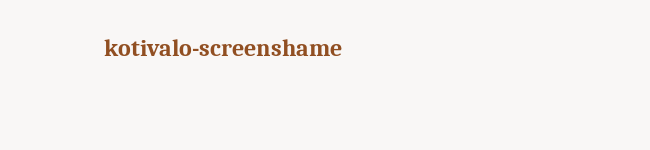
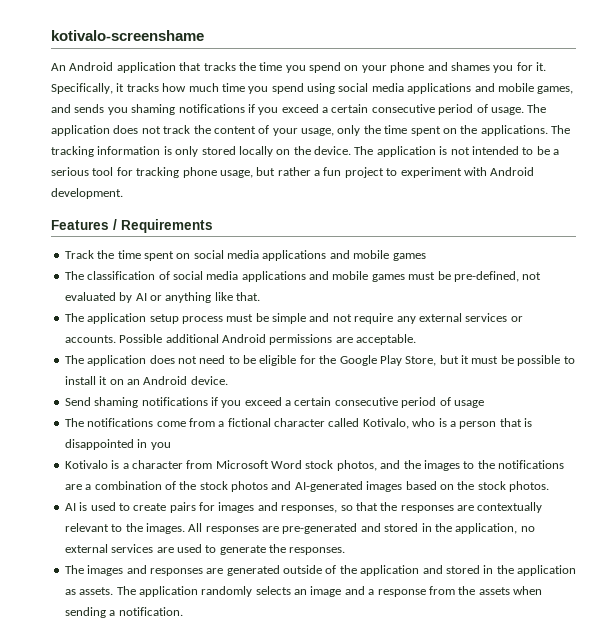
+ An Android application that tracks the time you spend on your phone and shames you for it. Specifically, it tracks how much time you spend using social media applications and mobile games, and sends you shaming notifications if you exceed a certain consecutive period of usage. The application does not track the content of your usage, only the time spent on the applications. The tracking information is only stored locally on the device. The application is not intended to be a serious tool for tracking phone usage, but rather a fun project to experiment with Android development.
+ Features / Requirements
+ Track the time spent on social media applications and mobile games
+ The classification of social media applications and mobile games must be pre-defined, not evaluated by AI or anything like that.
+ The application setup process must be simple and not require any external services or accounts. Possible additional Android permissions are acceptable.
+ The application does not need to be eligible for the Google Play Store, but it must be possible to install it on an Android device.
+ Send shaming notifications if you exceed a certain consecutive period of usage
+ The notifications come from a fictional character called Kotivalo, who is a person that is disappointed in you
+ Kotivalo is a character from Microsoft Word stock photos, and the images to the notifications are a combination of the stock photos and AI-generated images based on the stock photos.
+ AI is used to create pairs for images and responses, so that the responses are contextually relevant to the images. All responses are pre-generated and stored in the application, no external services are used to generate the responses.
+ The images and responses are generated outside of the application and stored in the application as assets. The application randomly selects an image and a response from the assets when sending a notification.

